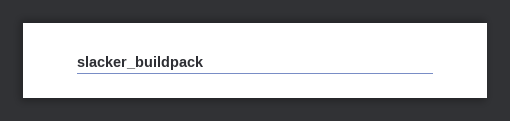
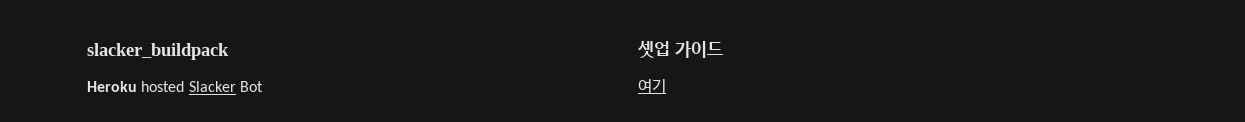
+ Heroku hosted Slacker Bot
+ 셋업 가이드
+ 여기

